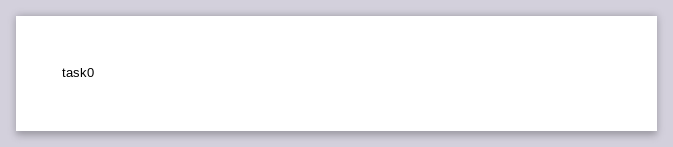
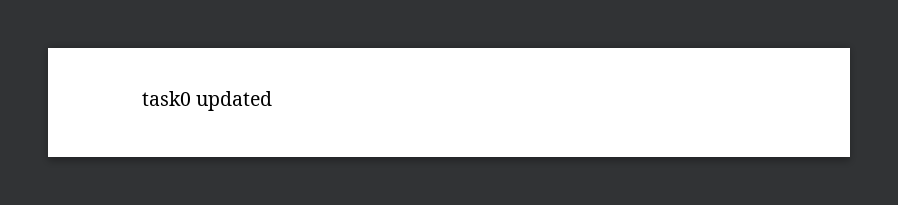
- task0
+ task0 updated

